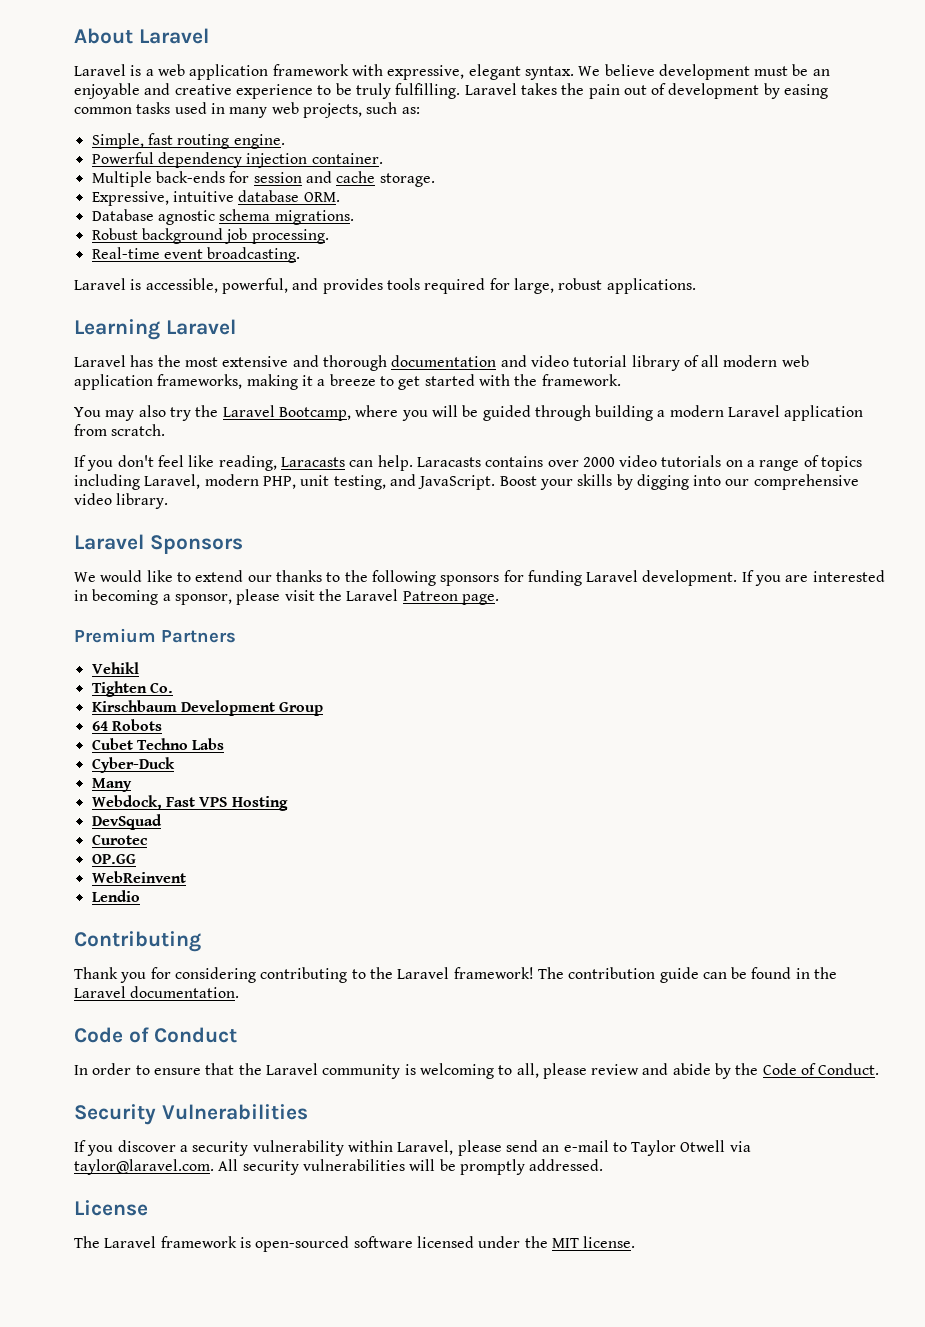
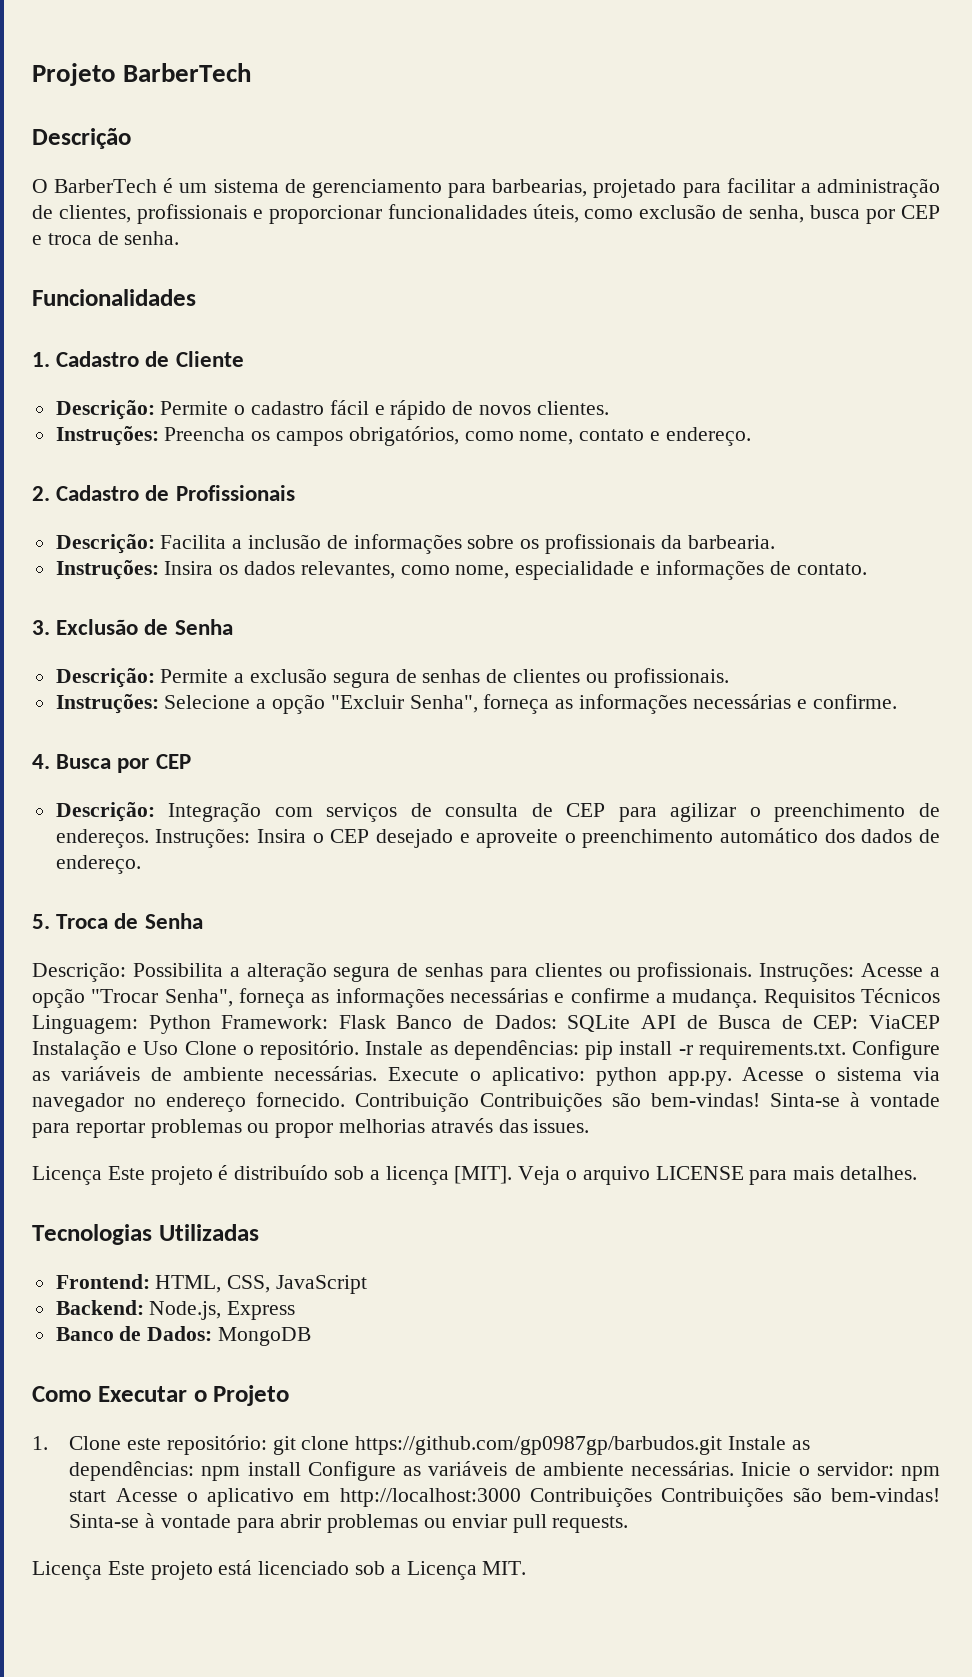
- About Laravel
- Laravel is a web application framework with expressive, elegant syntax. We believe development must be an enjoyable and creative experience to be truly fulfilling. Laravel takes the pain out of development by easing common tasks used in many web projects, such as:
- Simple, fast routing engine.
- Powerful dependency injection container.
- Multiple back-ends for session and cache storage.
- Expressive, intuitive database ORM.
- Database agnostic schema migrations.
- Robust background job processing.
- Real-time event broadcasting.
- Laravel is accessible, powerful, and provides tools required for large, robust applications.
- Learning Laravel
- Laravel has the most extensive and thorough documentation and video tutorial library of all modern web application frameworks, making it a breeze to get started with the framework.
- You may also try the Laravel Bootcamp, where you will be guided through building a modern Laravel application from scratch.
- If you don't feel like reading, Laracasts can help. Laracasts contains over 2000 video tutorials on a range of topics including Laravel, modern PHP, unit testing, and JavaScript. Boost your skills by digging into our comprehensive video library.
- Laravel Sponsors
- We would like to extend our thanks to the following sponsors for funding Laravel development. If you are interested in becoming a sponsor, please visit the Laravel Patreon page.
- Premium Partners
- Vehikl
- Tighten Co.
- Kirschbaum Development Group
- 64 Robots
- Cubet Techno Labs
- Cyber-Duck
- Many
- Webdock, Fast VPS Hosting
- DevSquad
- Curotec
- OP.GG
- WebReinvent
- Lendio
- Contributing
- Thank you for considering contributing to the Laravel framework! The contribution guide can be found in the Laravel documentation.
- Code of Conduct
- In order to ensure that the Laravel community is welcoming to all, please review and abide by the Code of Conduct.
- Security Vulnerabilities
- If you discover a security vulnerability within Laravel, please send an e-mail to Taylor Otwell via taylor@laravel.com. All security vulnerabilities will be promptly addressed.
- License
- The Laravel framework is open-sourced software licensed under the MIT license.
+ Projeto BarberTech
+ Descrição
+ O BarberTech é um sistema de gerenciamento para barbearias, projetado para facilitar a administração de clientes, profissionais e proporcionar funcionalidades úteis, como exclusão de senha, busca por CEP e troca de senha.
+ Funcionalidades
+ 1. Cadastro de Cliente
+ Descrição: Permite o cadastro fácil e rápido de novos clientes.
+ Instruções: Preencha os campos obrigatórios, como nome, contato e endereço.
+ 2. Cadastro de Profissionais
+ Descrição: Facilita a inclusão de informações sobre os profissionais da barbearia.
+ Instruções: Insira os dados relevantes, como nome, especialidade e informações de contato.
+ 3. Exclusão de Senha
+ Descrição: Permite a exclusão segura de senhas de clientes ou profissionais.
+ Instruções: Selecione a opção "Excluir Senha", forneça as informações necessárias e confirme.
+ 4. Busca por CEP
+ Descrição: Integração com serviços de consulta de CEP para agilizar o preenchimento de endereços. Instruções: Insira o CEP desejado e aproveite o preenchimento automático dos dados de endereço.
+ 5. Troca de Senha
+ Descrição: Possibilita a alteração segura de senhas para clientes ou profissionais. Instruções: Acesse a opção "Trocar Senha", forneça as informações necessárias e confirme a mudança. Requisitos Técnicos Linguagem: Python Framework: Flask Banco de Dados: SQLite API de Busca de CEP: ViaCEP Instalação e Uso Clone o repositório. Instale as dependências: pip install -r requirements.txt. Configure as variáveis de ambiente necessárias. Execute o aplicativo: python app.py. Acesse o sistema via navegador no endereço fornecido. Contribuição Contribuições são bem-vindas! Sinta-se à vontade para reportar problemas ou propor melhorias através das issues.
+ Licença Este projeto é distribuído sob a licença [MIT]. Veja o arquivo LICENSE para mais detalhes.
+ Tecnologias Utilizadas
+ Frontend: HTML, CSS, JavaScript
+ Backend: Node.js, Express
+ Banco de Dados: MongoDB
+ Como Executar o Projeto
+ 1. Clone este repositório: git clone https://github.com/gp0987gp/barbudos.git Instale as dependências: npm install Configure as variáveis de ambiente necessárias. Inicie o servidor: npm start Acesse o aplicativo em http://localhost:3000 Contribuições Contribuições são bem-vindas! Sinta-se à vontade para abrir problemas ou enviar pull requests.
+ Licença Este projeto está licenciado sob a Licença MIT.

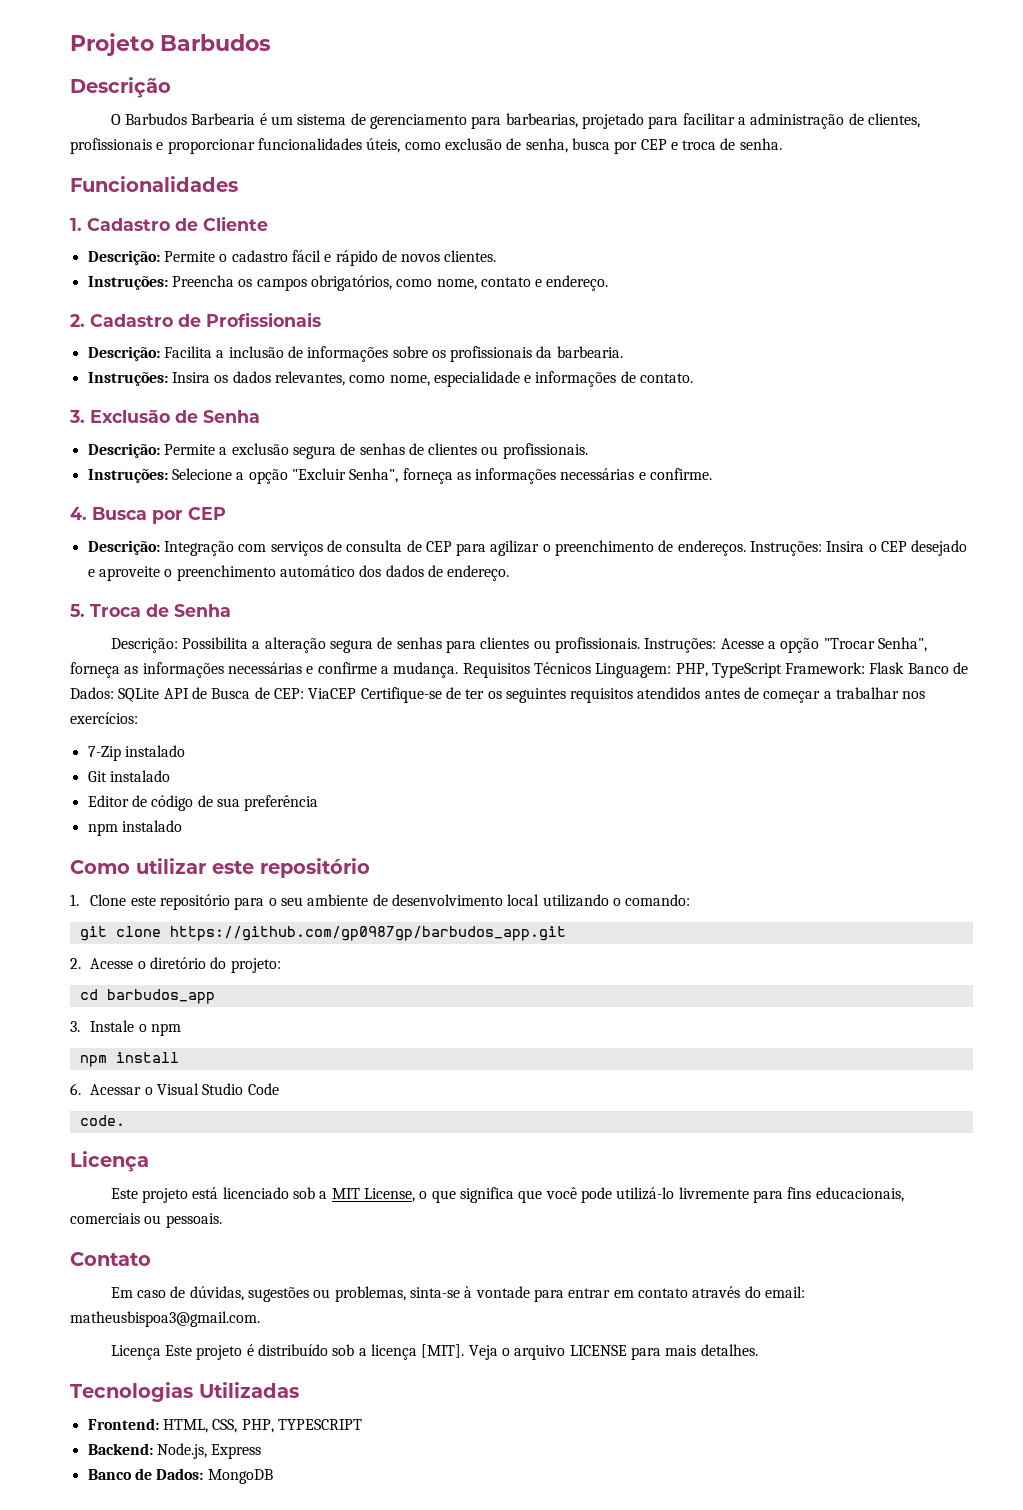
- Projeto BarberTech
+ Projeto Barbudos
- O BarberTech é um sistema de gerenciamento para barbearias, projetado para facilitar a administração de clientes, profissionais e proporcionar funcionalidades úteis, como exclusão de senha, busca por CEP e troca de senha.
+ O Barbudos Barbearia é um sistema de gerenciamento para barbearias, projetado para facilitar a administração de clientes, profissionais e proporcionar funcionalidades úteis, como exclusão de senha, busca por CEP e troca de senha.
- Requisitos Técnicos Linguagem: Python Framework: Flask Banco de Dados: SQLite API de Busca de CEP: ViaCEP Instalação e Uso Clone o repositório. Instale as dependências: pip install -r requirements.txt. Configure as variáveis de ambiente necessárias. Execute o aplicativo: python app.py. Acesse o sistema via navegador no endereço fornecido. Contribuição Contribuições são bem-vindas! Sinta-se à vontade para reportar problemas ou propor melhorias através das issues.
+ Requisitos Técnicos Linguagem: PHP, TypeScript Framework: Flask Banco de Dados: SQLite API de Busca de CEP: ViaCEP Certifique-se de ter os seguintes requisitos atendidos antes de começar a trabalhar nos exercícios:
+ 7-Zip instalado
+ Git instalado
+ Editor de código de sua preferência
+ npm instalado
+ Como utilizar este repositório
+ 1. Clone este repositório para o seu ambiente de desenvolvimento local utilizando o comando:
+ git clone https://github.com/gp0987gp/barbudos_app.git
+ 2. Acesse o diretório do projeto:
+ cd barbudos_app
+ 3. Instale o npm
+ npm install
+ 6. Acessar o Visual Studio Code
+ code.
+ Licença
+ Este projeto está licenciado sob a MIT License, o que significa que você pode utilizá-lo livremente para fins educacionais, comerciais ou pessoais.
+ Contato
+ Em caso de dúvidas, sugestões ou problemas, sinta-se à vontade para entrar em contato através do email: matheusbispoa3@gmail.com.
- Frontend: HTML, CSS, JavaScript
+ Frontend: HTML, CSS, PHP, TYPESCRIPT
- Como Executar o Projeto
- 1. Clone este repositório: git clone https://github.com/gp0987gp/barbudos.git Instale as dependências: npm install Configure as variáveis de ambiente necessárias. Inicie o servidor: npm start Acesse o aplicativo em http://localhost:3000 Contribuições Contribuições são bem-vindas! Sinta-se à vontade para abrir problemas ou enviar pull requests.
- Licença Este projeto está licenciado sob a Licença MIT.

